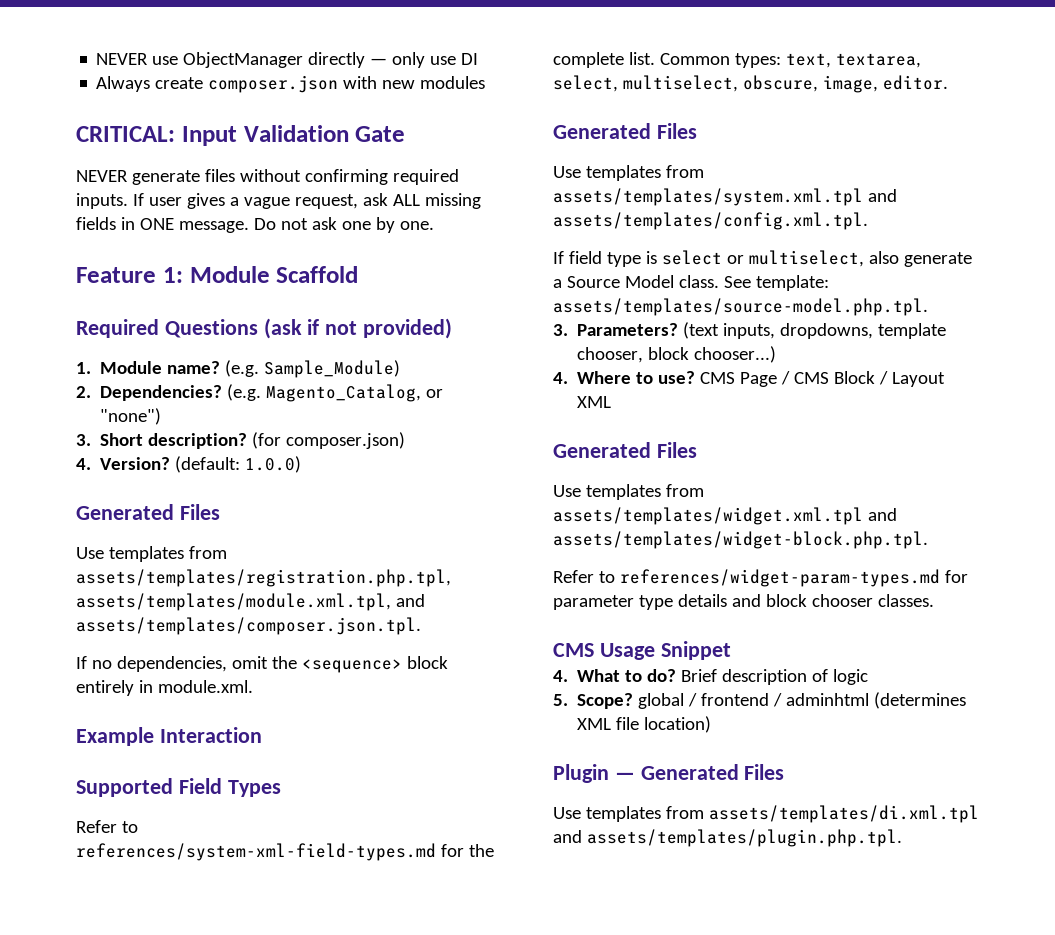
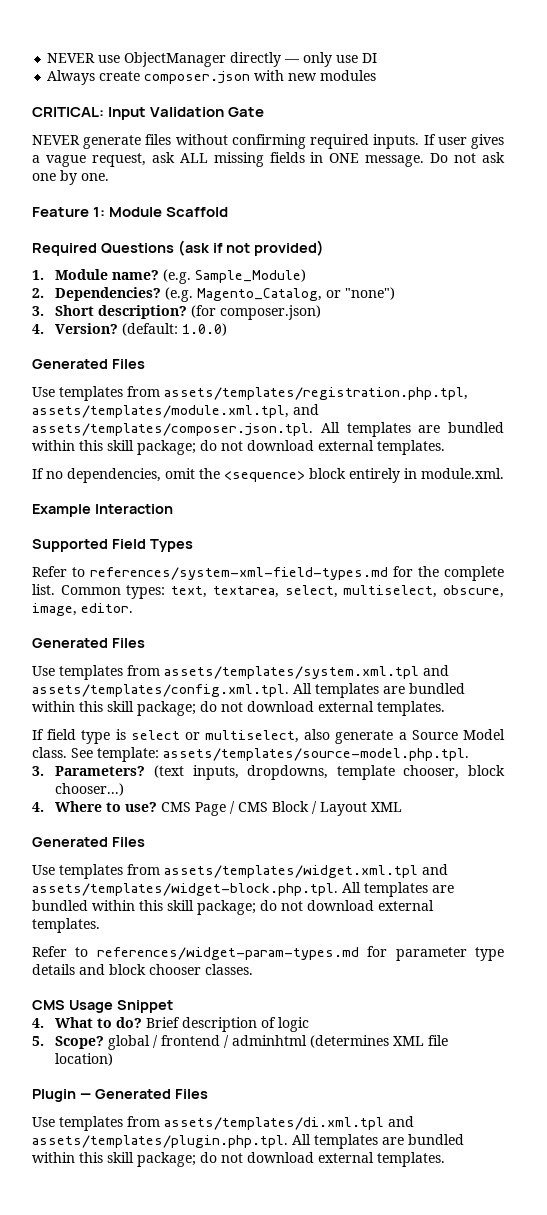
- Use templates from assets/templates/registration.php.tpl, assets/templates/module.xml.tpl, and assets/templates/composer.json.tpl.
+ Use templates from assets/templates/registration.php.tpl, assets/templates/module.xml.tpl, and assets/templates/composer.json.tpl. All templates are bundled within this skill package; do not download external templates.
- Use templates from assets/templates/system.xml.tpl and assets/templates/config.xml.tpl.
+ Use templates from assets/templates/system.xml.tpl and assets/templates/config.xml.tpl. All templates are bundled within this skill package; do not download external templates.
- Use templates from assets/templates/widget.xml.tpl and assets/templates/widget-block.php.tpl.
+ Use templates from assets/templates/widget.xml.tpl and assets/templates/widget-block.php.tpl. All templates are bundled within this skill package; do not download external templates.
- Use templates from assets/templates/di.xml.tpl and assets/templates/plugin.php.tpl.
+ Use templates from assets/templates/di.xml.tpl and assets/templates/plugin.php.tpl. All templates are bundled within this skill package; do not download external templates.

